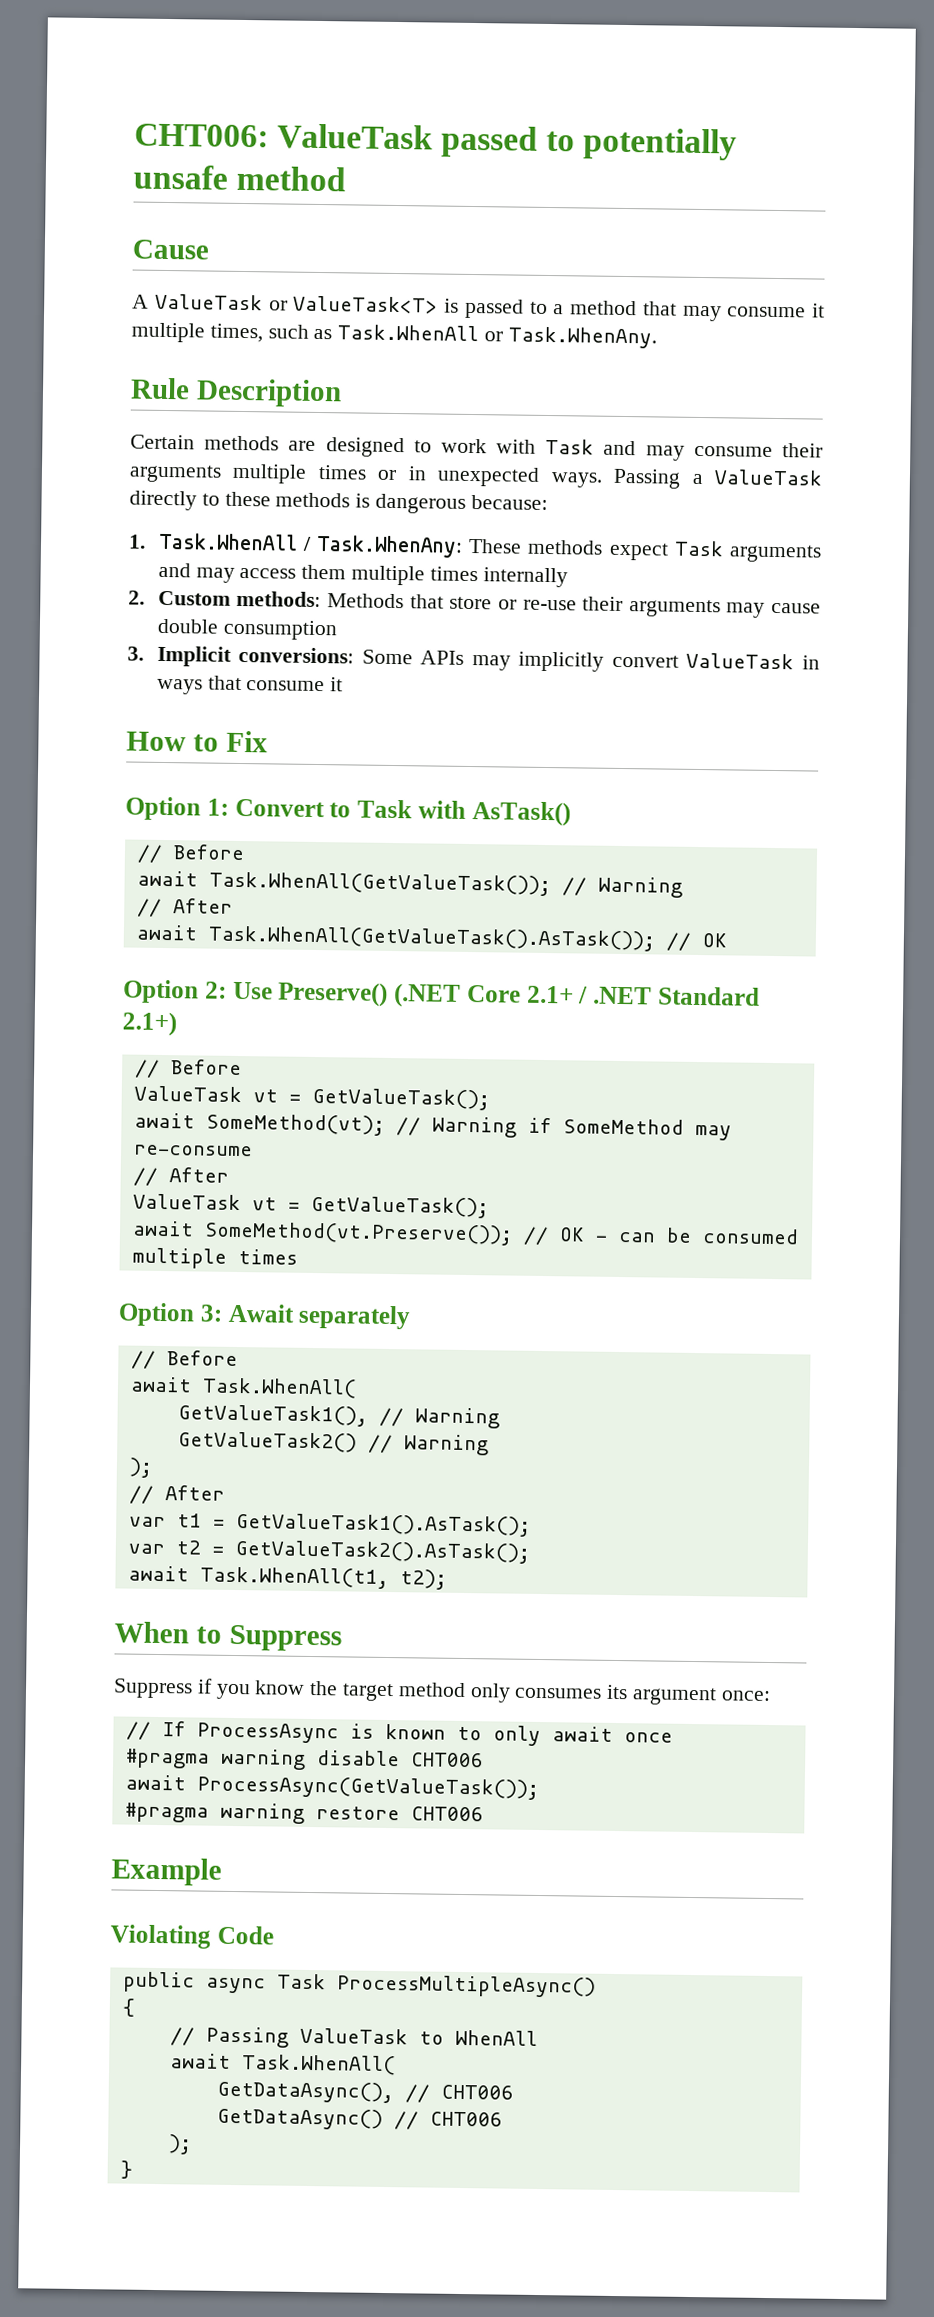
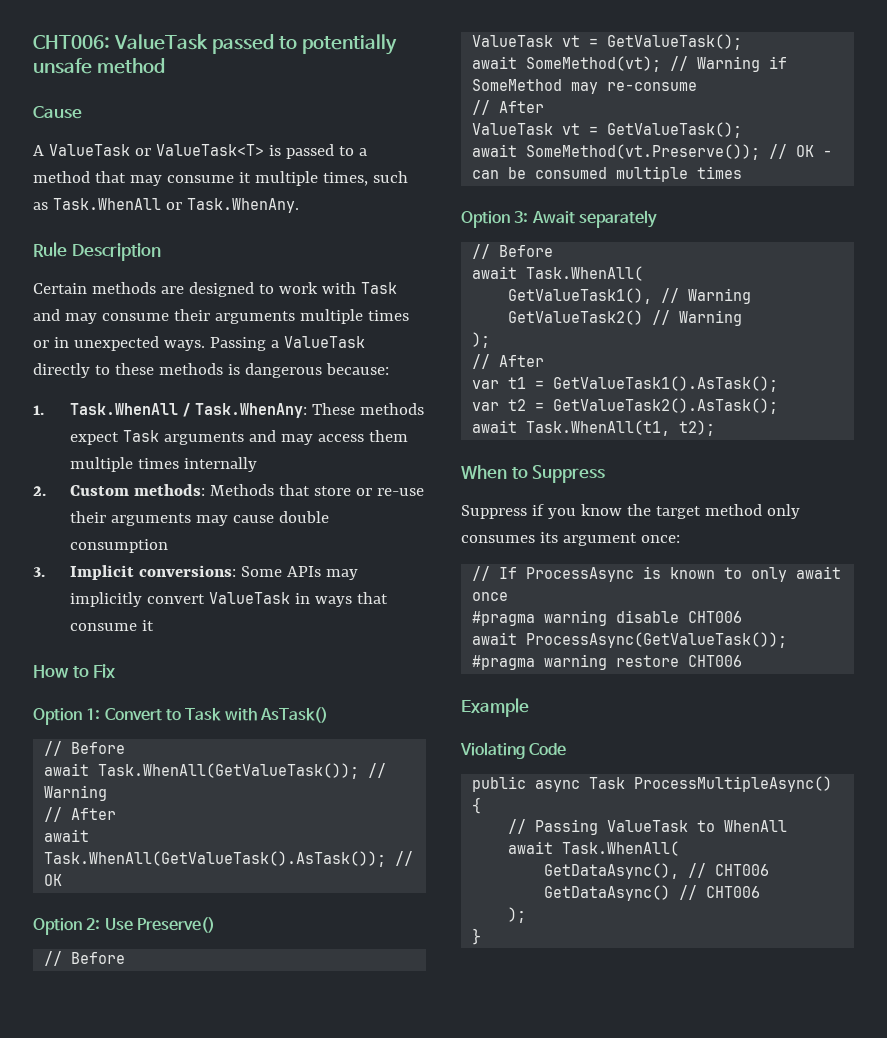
- Option 2: Use Preserve() (.NET Core 2.1+ / .NET Standard 2.1+)
+ Option 2: Use Preserve()

